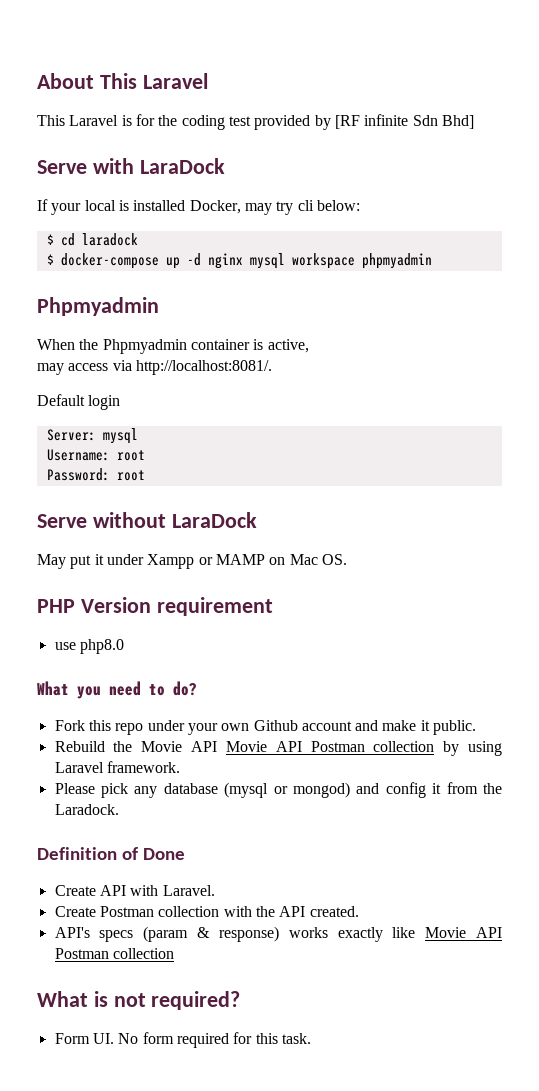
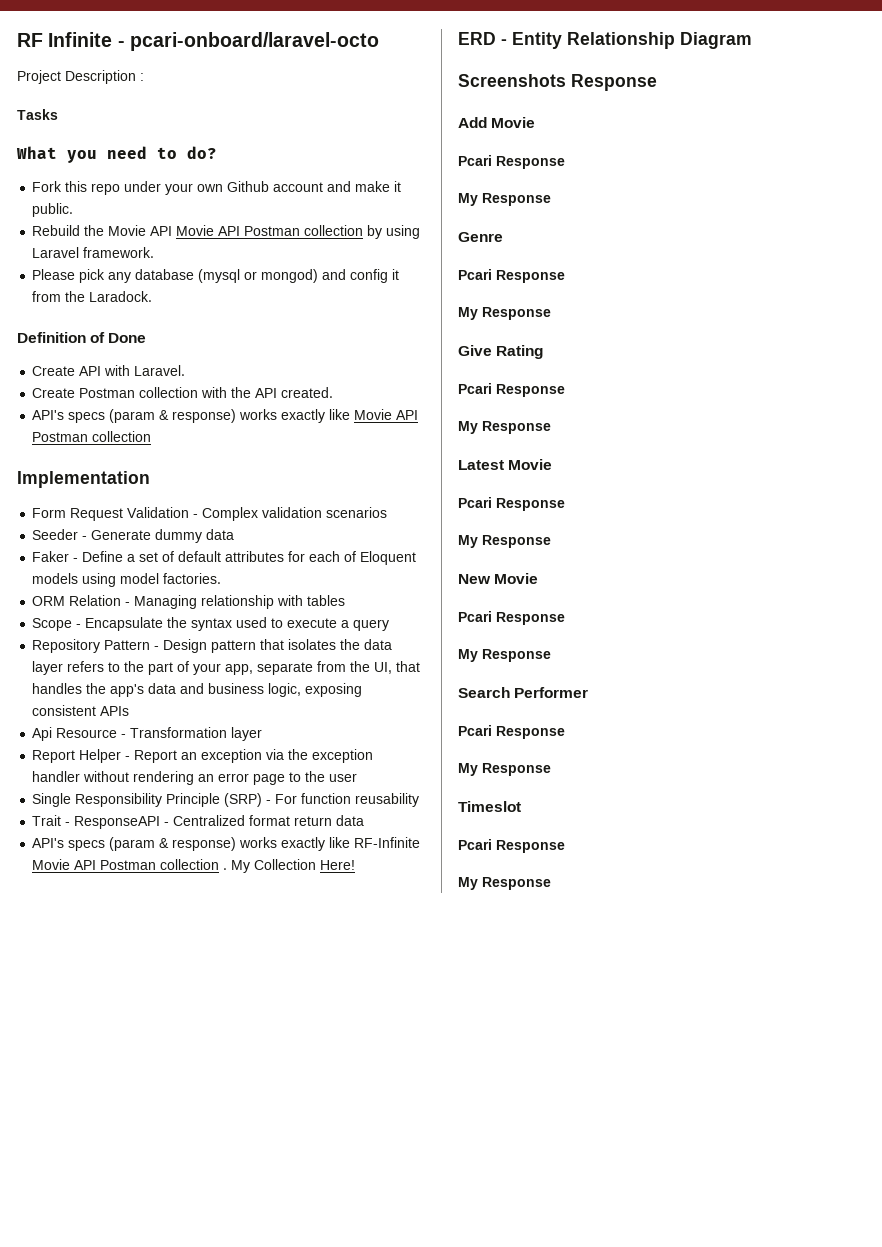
- About This Laravel
- This Laravel is for the coding test provided by [RF infinite Sdn Bhd]
- Serve with LaraDock
- If your local is installed Docker, may try cli below:
- $ cd laradock
- $ docker-compose up -d nginx mysql workspace phpmyadmin
- Phpmyadmin
- When the Phpmyadmin container is active,
- may access via http://localhost:8081/.
- Default login
- Server: mysql
- Username: root
- Password: root
- Serve without LaraDock
- May put it under Xampp or MAMP on Mac OS.
- PHP Version requirement
- use php8.0
+ RF Infinite - pcari-onboard/laravel-octo
+ Project Description :
+ Tasks
- What is not required?
- Form UI. No form required for this task.
+ Implementation
+ Form Request Validation - Complex validation scenarios
+ Seeder - Generate dummy data
+ Faker - Define a set of default attributes for each of Eloquent models using model factories.
+ ORM Relation - Managing relationship with tables
+ Scope - Encapsulate the syntax used to execute a query
+ Repository Pattern - Design pattern that isolates the data layer refers to the part of your app, separate from the UI, that handles the app's data and business logic, exposing consistent APIs
+ Api Resource - Transformation layer
+ Report Helper - Report an exception via the exception handler without rendering an error page to the user
+ Single Responsibility Principle (SRP) - For function reusability
+ Trait - ResponseAPI - Centralized format return data
+ API's specs (param & response) works exactly like RF-Infinite Movie API Postman collection . My Collection Here!
+ ERD - Entity Relationship Diagram
+ Screenshots Response
+ Add Movie
+ Pcari Response
+ My Response
+ Genre
+ Pcari Response
+ My Response
+ Give Rating
+ Pcari Response
+ My Response
+ Latest Movie
+ Pcari Response
+ My Response
+ New Movie
+ Pcari Response
+ My Response
+ Search Performer
+ Pcari Response
+ My Response
+ Timeslot
+ Pcari Response
+ My Response

